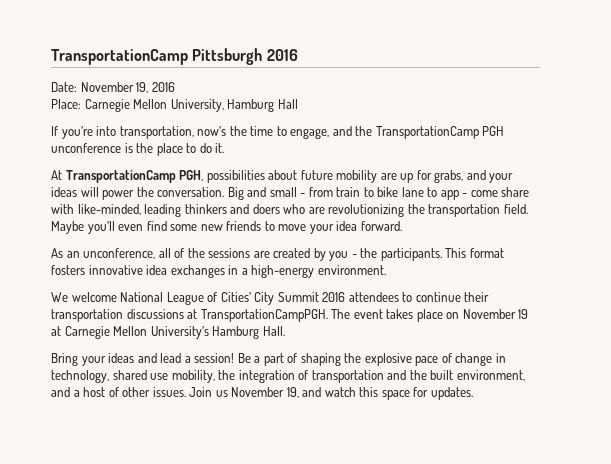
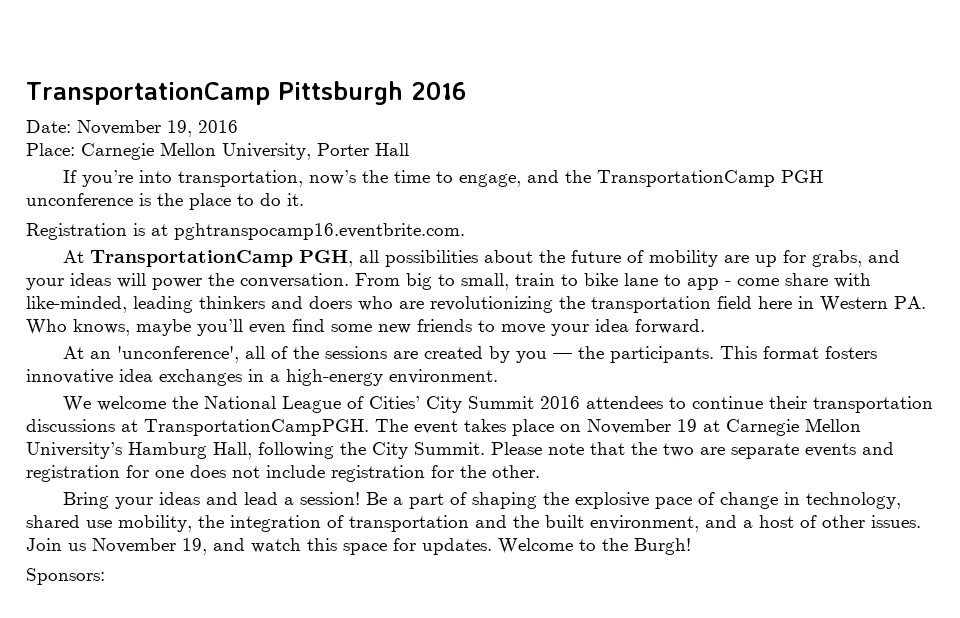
- Place: Carnegie Mellon University, Hamburg Hall
+ Place: Carnegie Mellon University, Porter Hall
+ Registration is at pghtranspocamp16.eventbrite.com.
- At TransportationCamp PGH, possibilities about future mobility are up for grabs, and your ideas will power the conversation.
+ At TransportationCamp PGH, all possibilities about the future of mobility are up for grabs, and your ideas will power the conversation.
- Big and small - from train to bike lane to app - come share with like-minded, leading thinkers and doers who are revolutionizing the transportation field. Maybe you’ll even find some new friends to move your idea forward.
+ From big to small, train to bike lane to app - come share with like-minded, leading thinkers and doers who are revolutionizing the transportation field here in Western PA. Who knows, maybe you’ll even find some new friends to move your idea forward.
- As an unconference, all of the sessions are created by you - the participants.
+ At an 'unconference', all of the sessions are created by you — the participants.
- We welcome National League of Cities’ City Summit 2016 attendees to continue their transportation discussions at TransportationCampPGH.
+ We welcome the National League of Cities’ City Summit 2016 attendees to continue their transportation discussions at TransportationCampPGH.
- The event takes place on November 19 at Carnegie Mellon University’s Hamburg Hall.
+ The event takes place on November 19 at Carnegie Mellon University’s Hamburg Hall, following the City Summit. Please note that the two are separate events and registration for one does not include registration for the other.
+ Welcome to the Burgh!
+ Sponsors:

